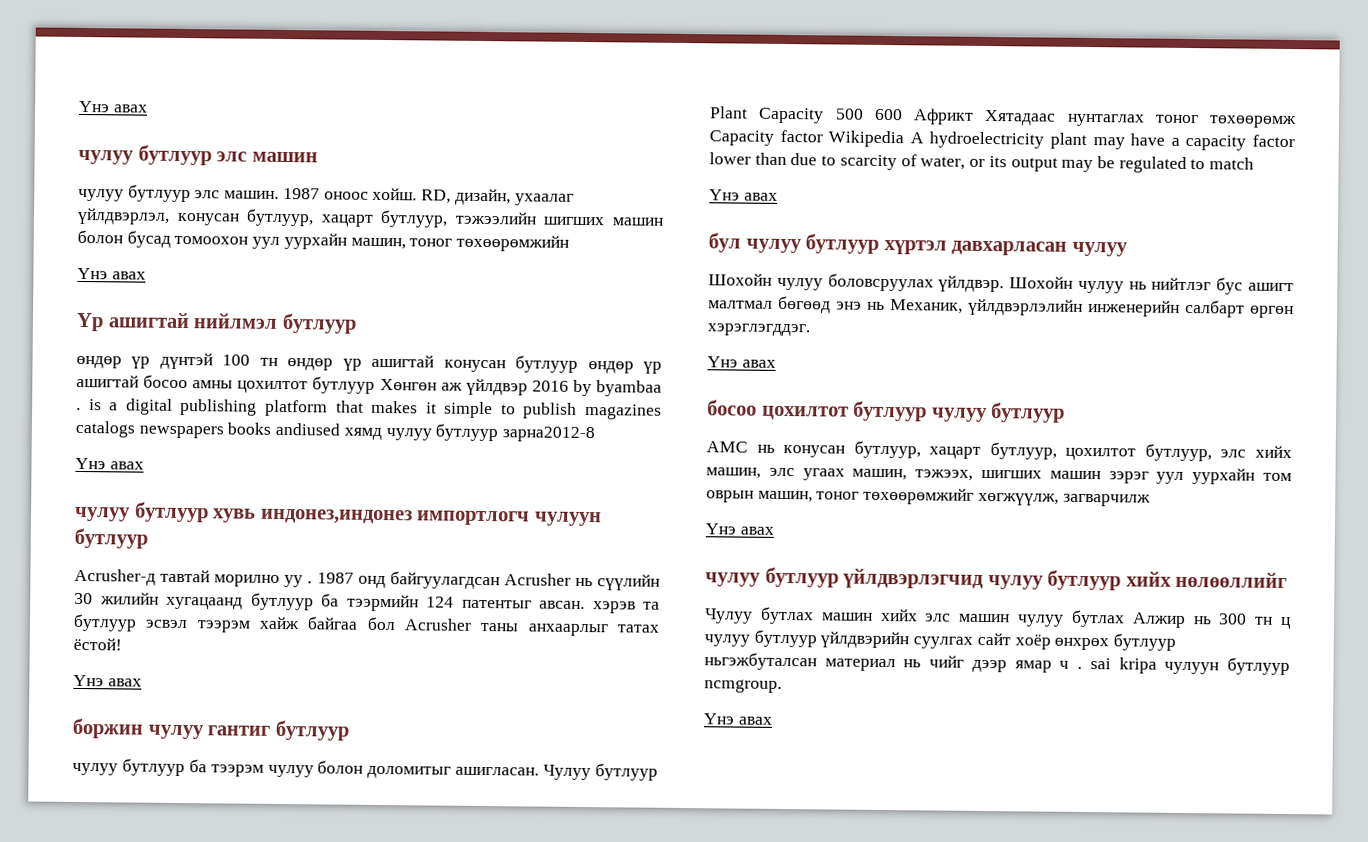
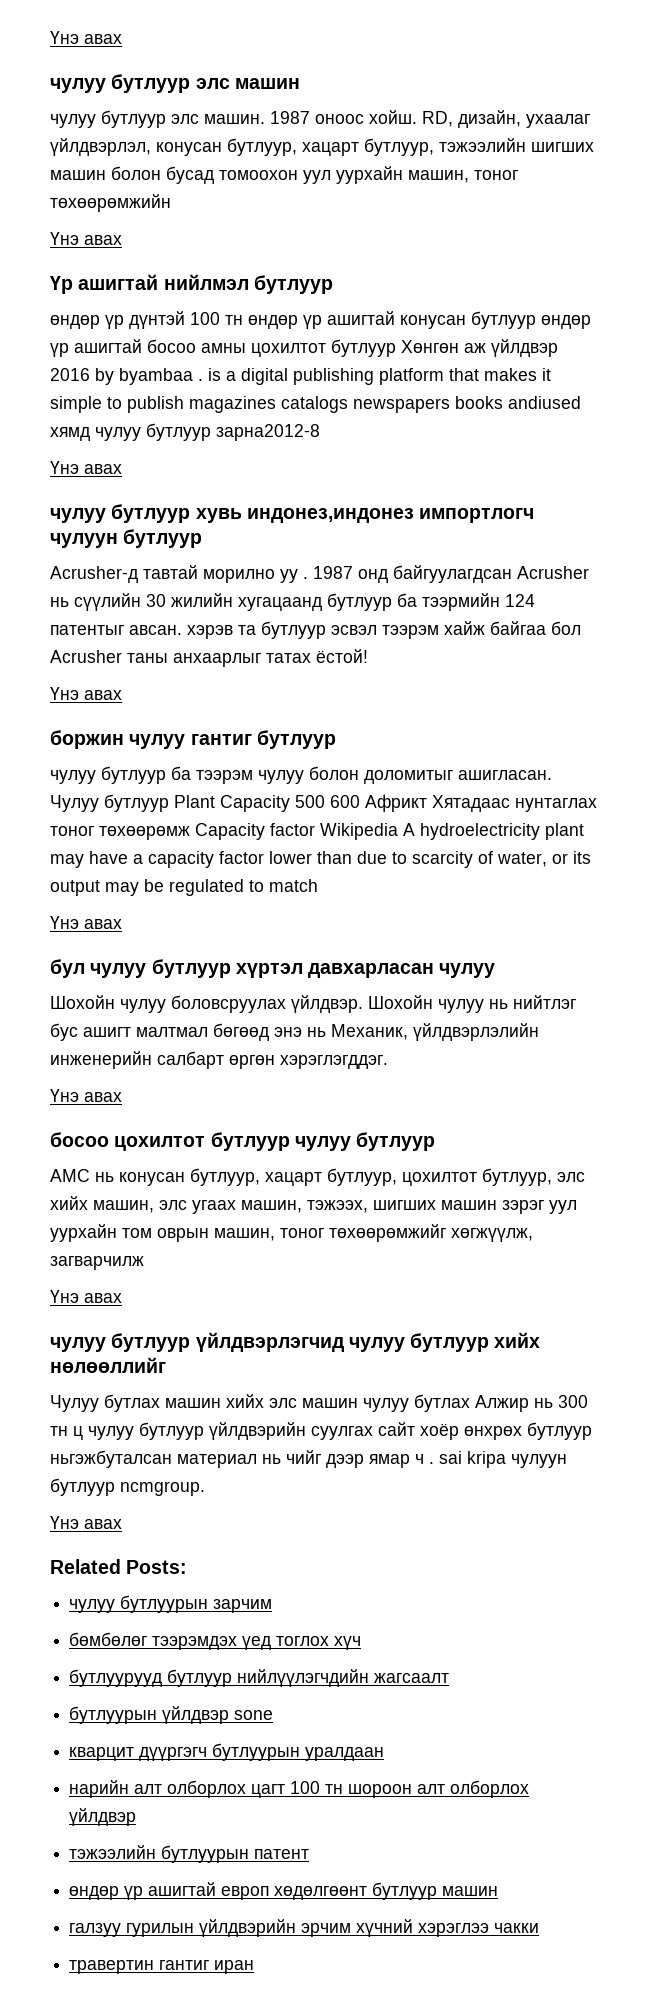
+ Related Posts:
+ чулуу бутлуурын зарчим
+ бөмбөлөг тээрэмдэх үед тоглох хүч
+ бутлуурууд бутлуур нийлүүлэгчдийн жагсаалт
+ бутлуурын үйлдвэр sone
+ кварцит дүүргэгч бутлуурын уралдаан
+ нарийн алт олборлох цагт 100 тн шороон алт олборлох үйлдвэр
+ тэжээлийн бутлуурын патент
+ өндөр үр ашигтай европ хөдөлгөөнт бутлуур машин
+ галзуу гурилын үйлдвэрийн эрчим хүчний хэрэглээ чакки
+ травертин гантиг иран

